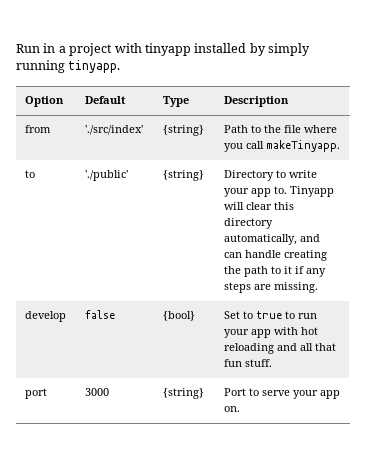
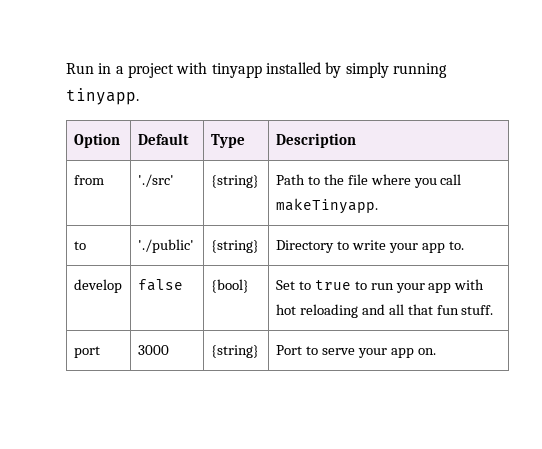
- from | './src/index' | {string} | Path to the file where you call makeTinyapp.
+ from | './src' | {string} | Path to the file where you call makeTinyapp.
- to | './public' | {string} | Directory to write your app to. Tinyapp will clear this directory automatically, and can handle creating the path to it if any steps are missing.
+ to | './public' | {string} | Directory to write your app to.

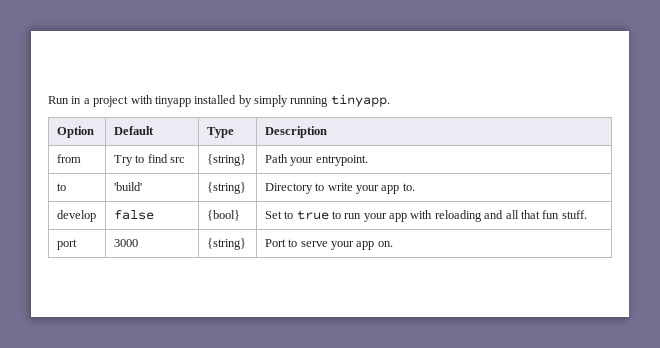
- from | './src' | {string} | Path to the file where you call makeTinyapp.
+ from | Try to find src | {string} | Path your entrypoint.
- to | './public' | {string} | Directory to write your app to.
+ to | 'build' | {string} | Directory to write your app to.
- develop | false | {bool} | Set to true to run your app with hot reloading and all that fun stuff.
+ develop | false | {bool} | Set to true to run your app with reloading and all that fun stuff.

